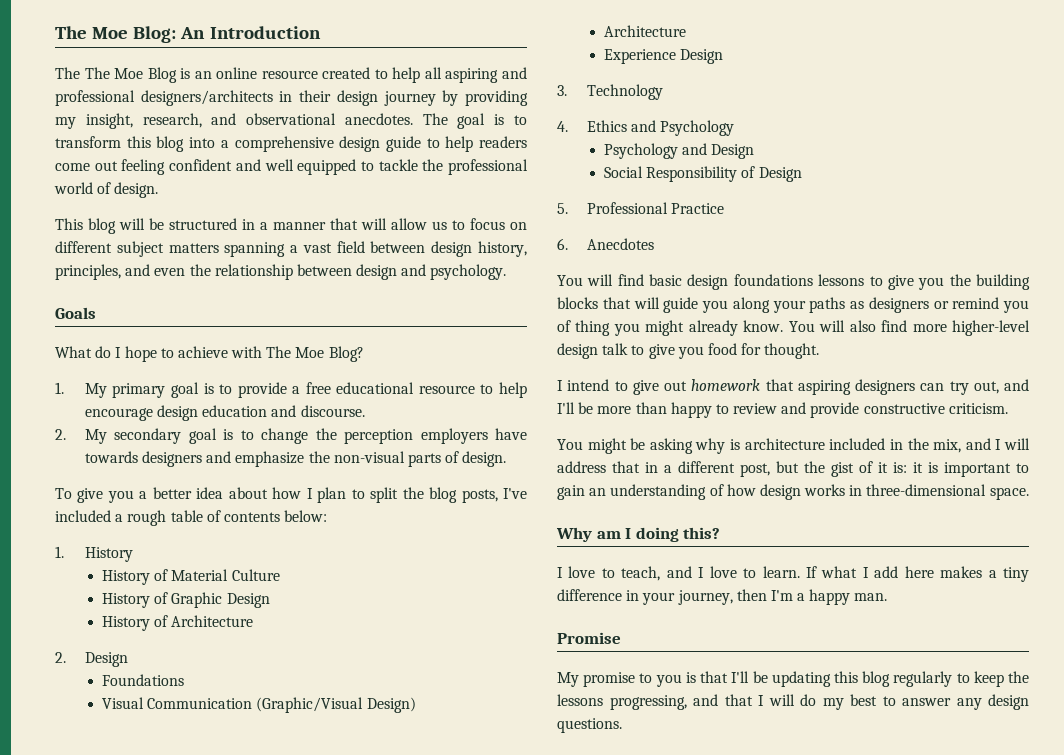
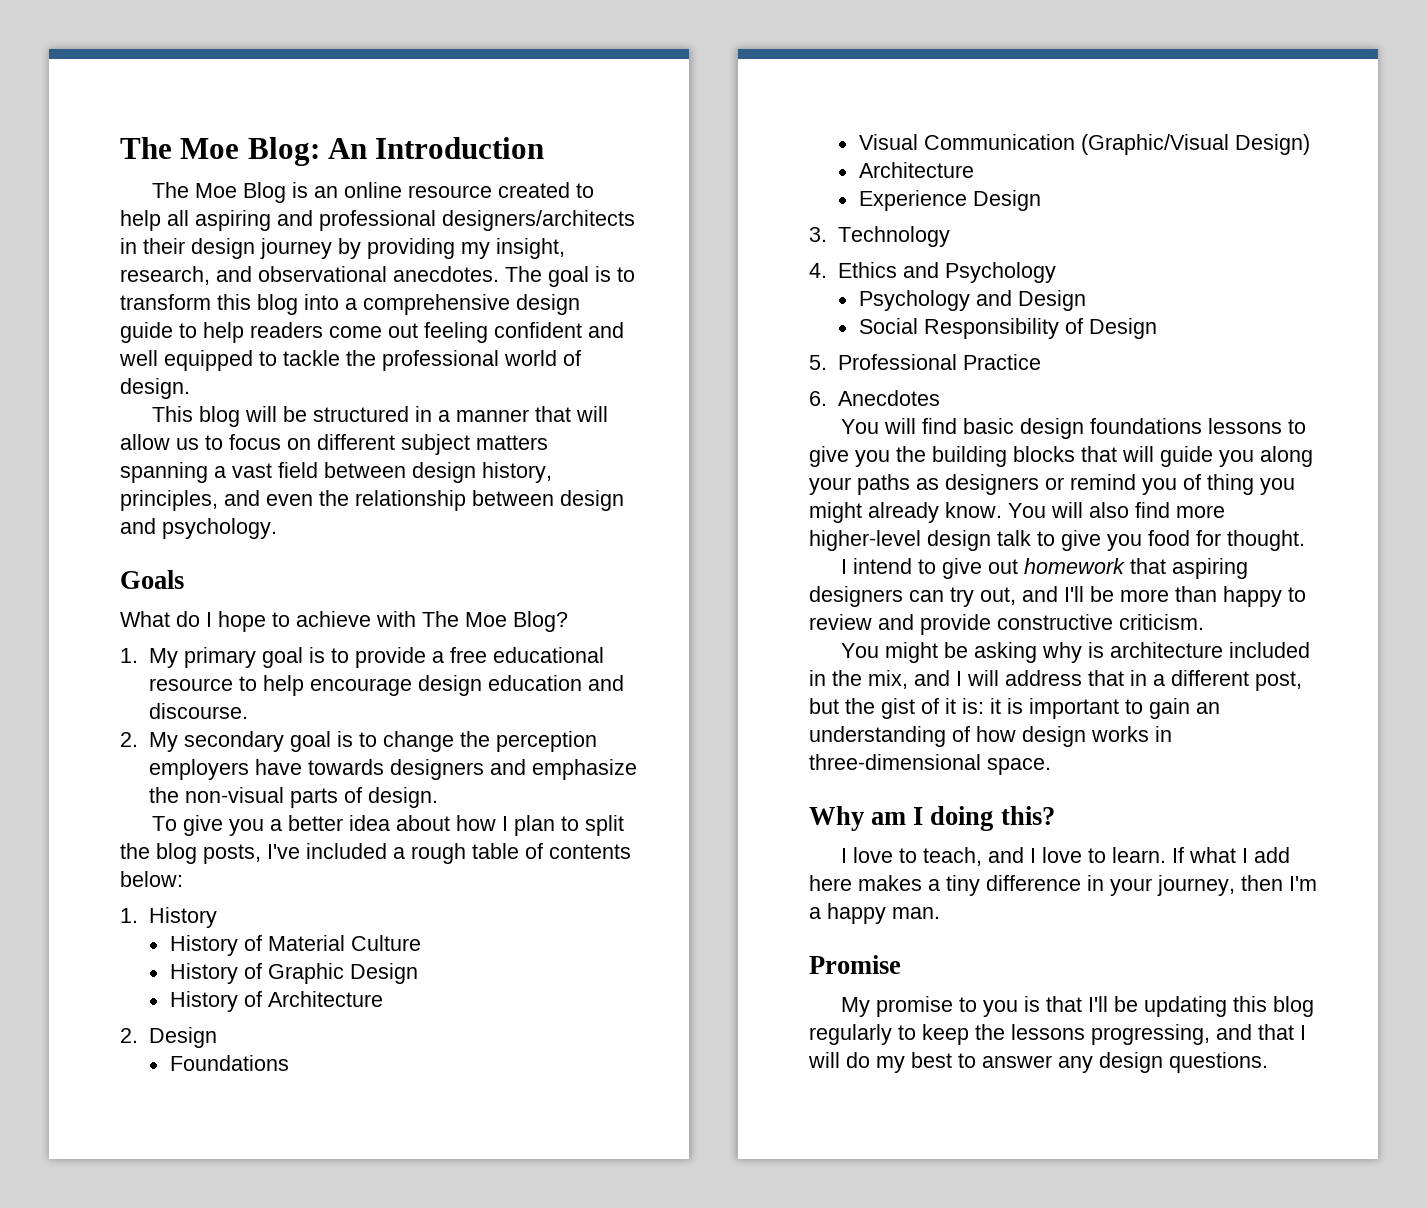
- The The Moe Blog is an online resource created to help all aspiring and professional designers/architects in their design journey by providing my insight, research, and observational anecdotes.
+ The Moe Blog is an online resource created to help all aspiring and professional designers/architects in their design journey by providing my insight, research, and observational anecdotes.

